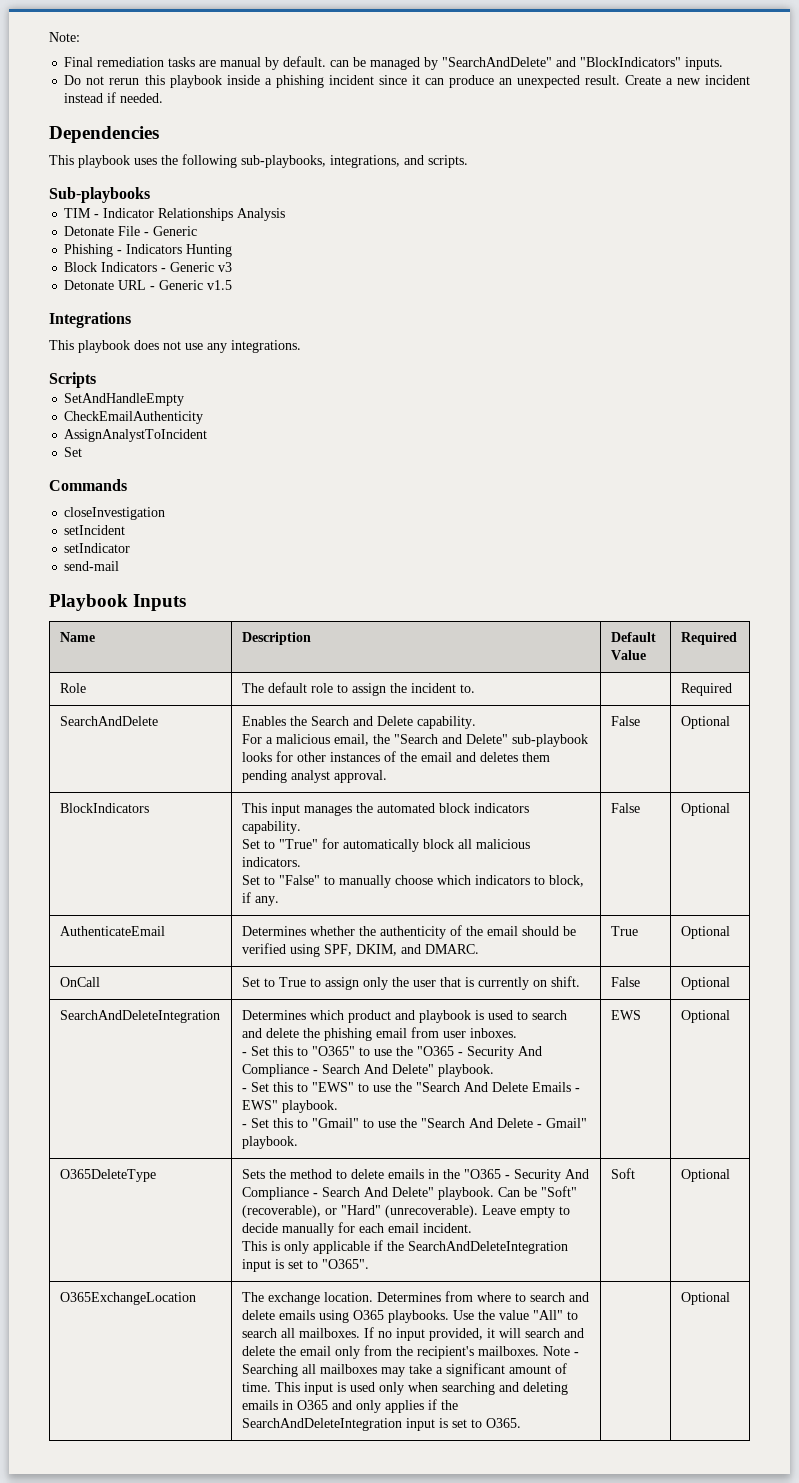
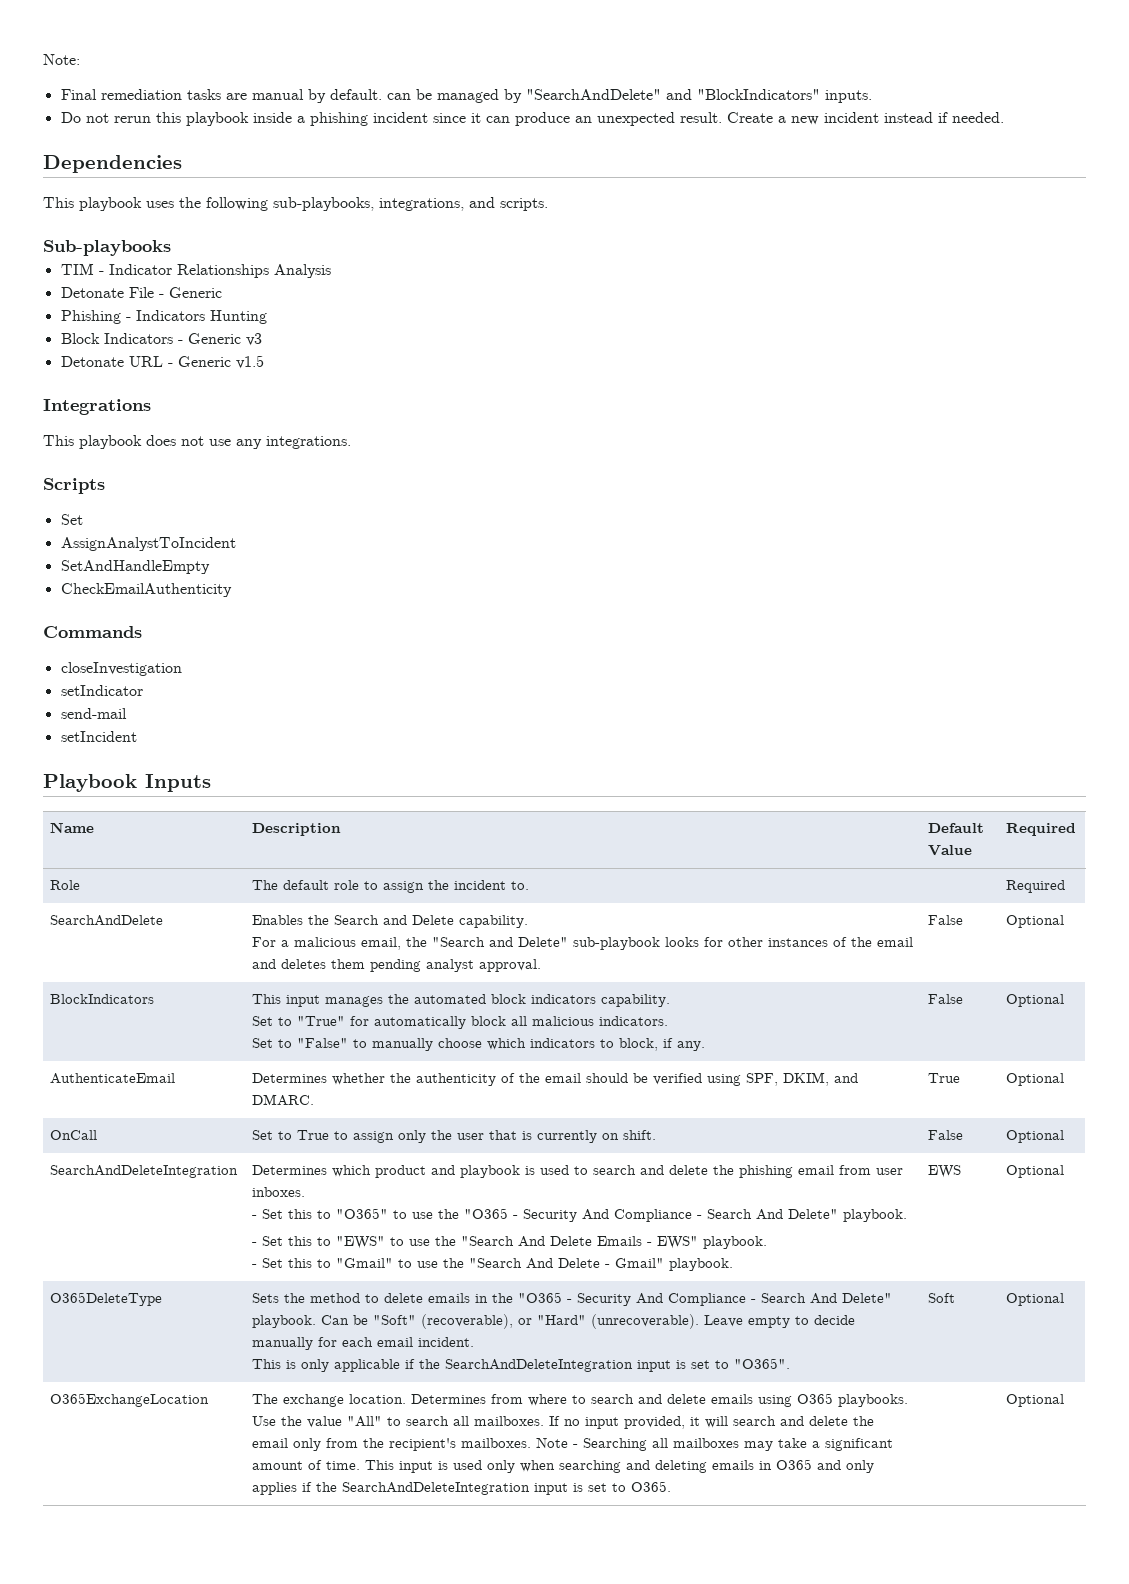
  Scripts
+ Set
+ AssignAnalystToIncident
- AssignAnalystToIncident
- Set
- setIncident
+ setIncident

